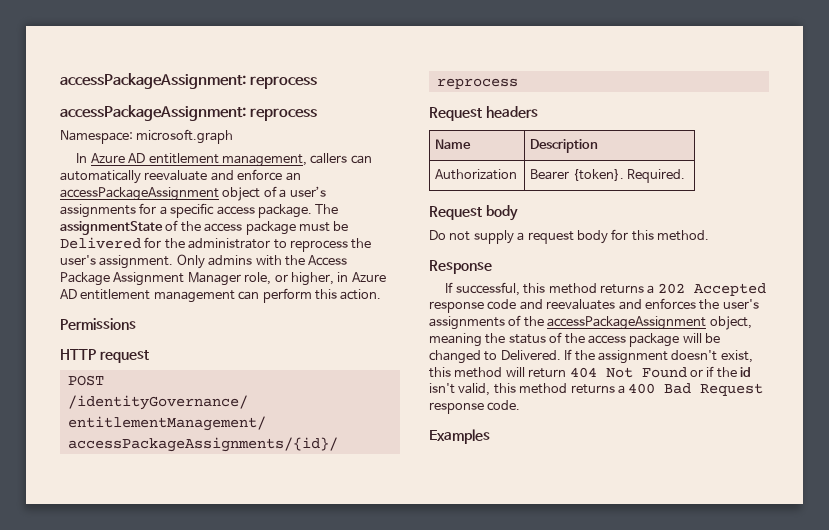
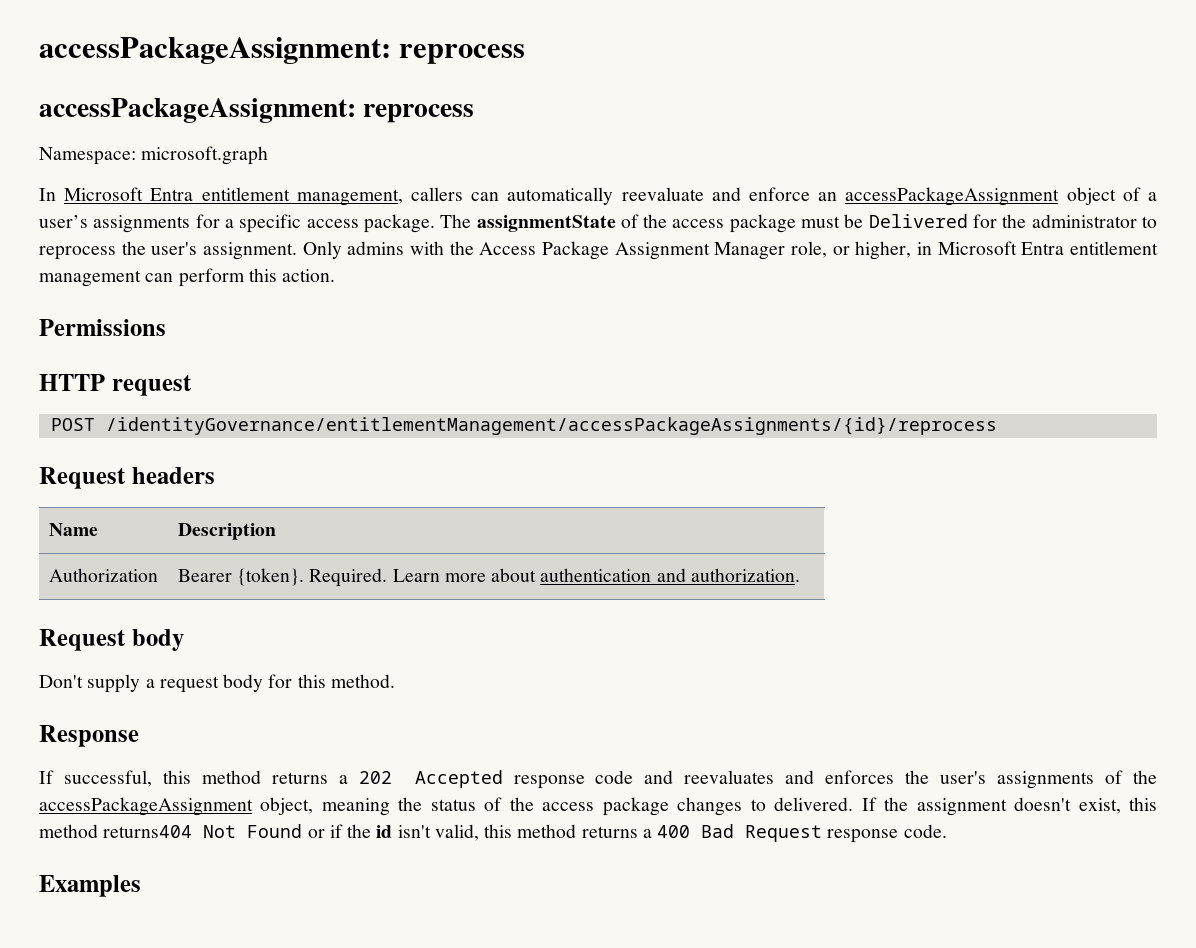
- In Azure AD entitlement management, callers can automatically reevaluate and enforce an accessPackageAssignment object of a user’s assignments for a specific access package.
+ In Microsoft Entra entitlement management, callers can automatically reevaluate and enforce an accessPackageAssignment object of a user’s assignments for a specific access package.
- Only admins with the Access Package Assignment Manager role, or higher, in Azure AD entitlement management can perform this action.
+ Only admins with the Access Package Assignment Manager role, or higher, in Microsoft Entra entitlement management can perform this action.
- Authorization | Bearer {token}. Required.
+ Authorization | Bearer {token}. Required. Learn more about authentication and authorization.
- Do not supply a request body for this method.
+ Don't supply a request body for this method.
- If successful, this method returns a 202 Accepted response code and reevaluates and enforces the user's assignments of the accessPackageAssignment object, meaning the status of the access package will be changed to Delivered.
+ If successful, this method returns a 202 Accepted response code and reevaluates and enforces the user's assignments of the accessPackageAssignment object, meaning the status of the access package changes to delivered.
- If the assignment doesn't exist, this method will return 404 Not Found or if the id isn't valid, this method returns a 400 Bad Request response code.
+ If the assignment doesn't exist, this method returns404 Not Found or if the id isn't valid, this method returns a 400 Bad Request response code.

